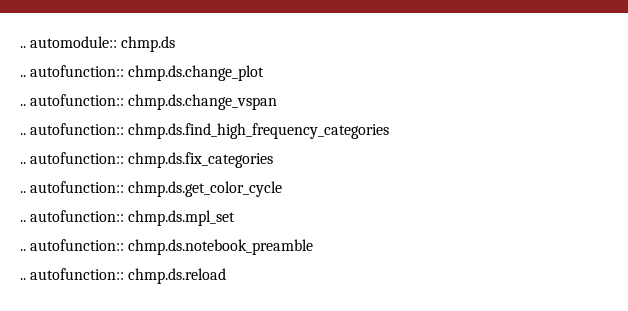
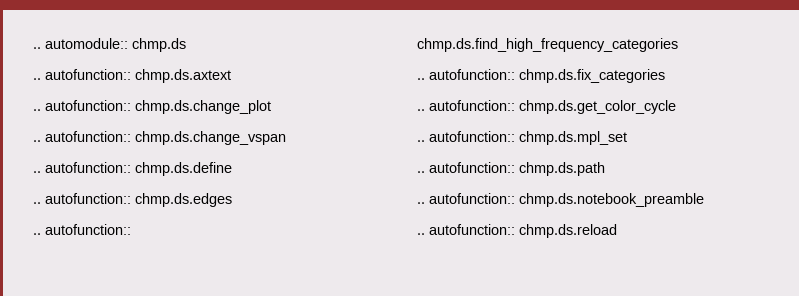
+ .. autofunction:: chmp.ds.axtext
+ .. autofunction:: chmp.ds.define
+ .. autofunction:: chmp.ds.edges
+ .. autofunction:: chmp.ds.path

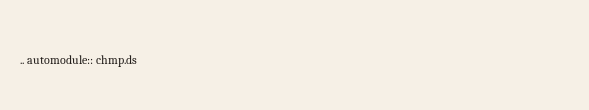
- .. autofunction:: chmp.ds.axtext
- .. autofunction:: chmp.ds.change_plot
- .. autofunction:: chmp.ds.change_vspan
- .. autofunction:: chmp.ds.define
- .. autofunction:: chmp.ds.edges
- .. autofunction:: chmp.ds.find_high_frequency_categories
- .. autofunction:: chmp.ds.fix_categories
- .. autofunction:: chmp.ds.get_color_cycle
- .. autofunction:: chmp.ds.mpl_set
- .. autofunction:: chmp.ds.path
- .. autofunction:: chmp.ds.notebook_preamble
- .. autofunction:: chmp.ds.reload

